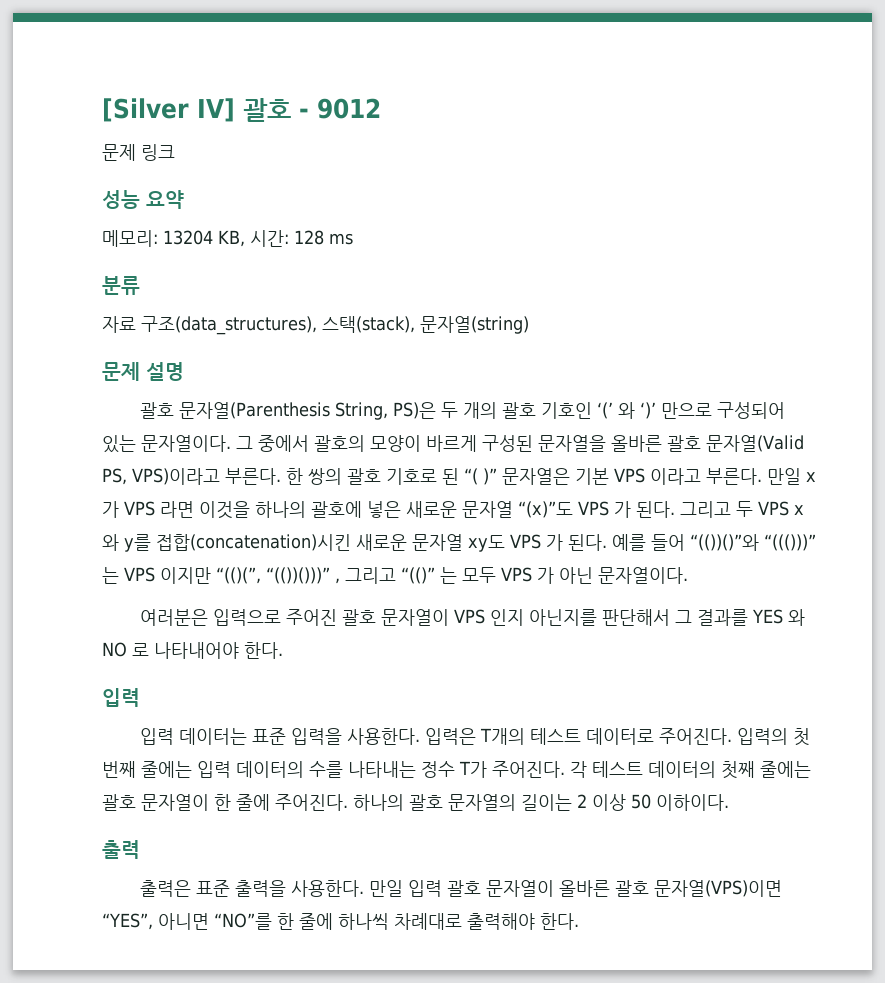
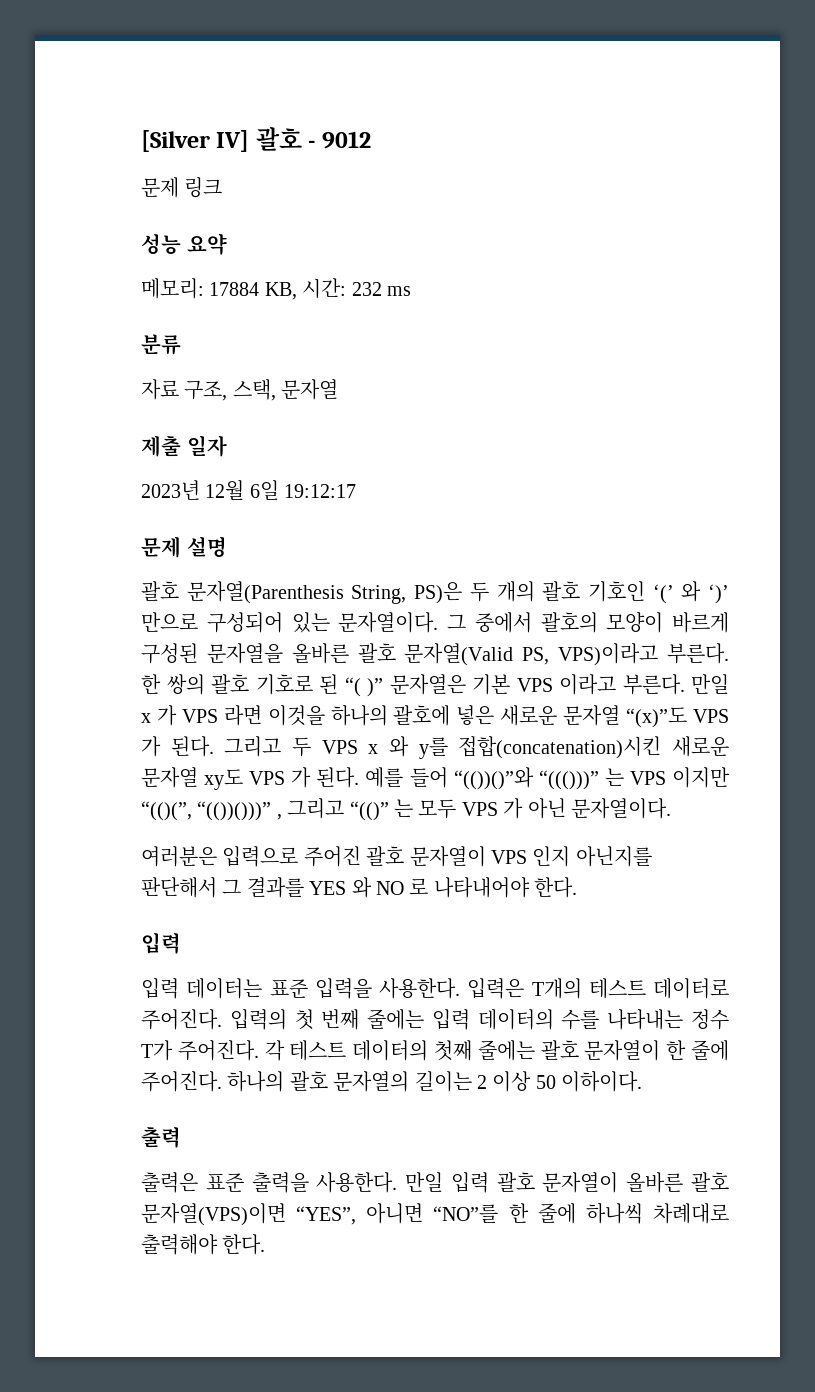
- 메모리: 13204 KB, 시간: 128 ms
+ 메모리: 17884 KB, 시간: 232 ms
- 자료 구조(data_structures), 스택(stack), 문자열(string)
+ 자료 구조, 스택, 문자열
+ 제출 일자
+ 2023년 12월 6일 19:12:17

